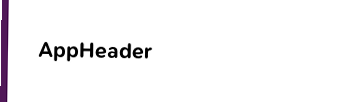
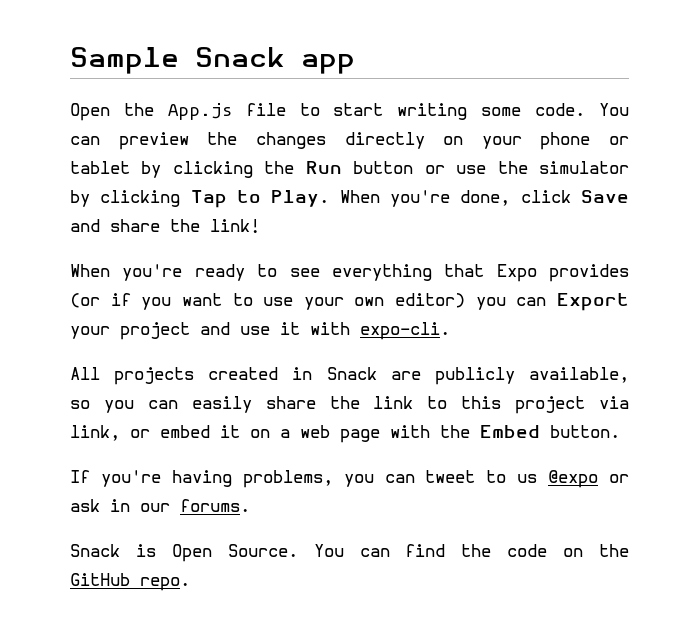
- AppHeader
+ Sample Snack app
+ Open the App.js file to start writing some code. You can preview the changes directly on your phone or tablet by clicking the Run button or use the simulator by clicking Tap to Play. When you're done, click Save and share the link!
+ When you're ready to see everything that Expo provides (or if you want to use your own editor) you can Export your project and use it with expo-cli.
+ All projects created in Snack are publicly available, so you can easily share the link to this project via link, or embed it on a web page with the Embed button.
+ If you're having problems, you can tweet to us @expo or ask in our forums.
+ Snack is Open Source. You can find the code on the GitHub repo.

